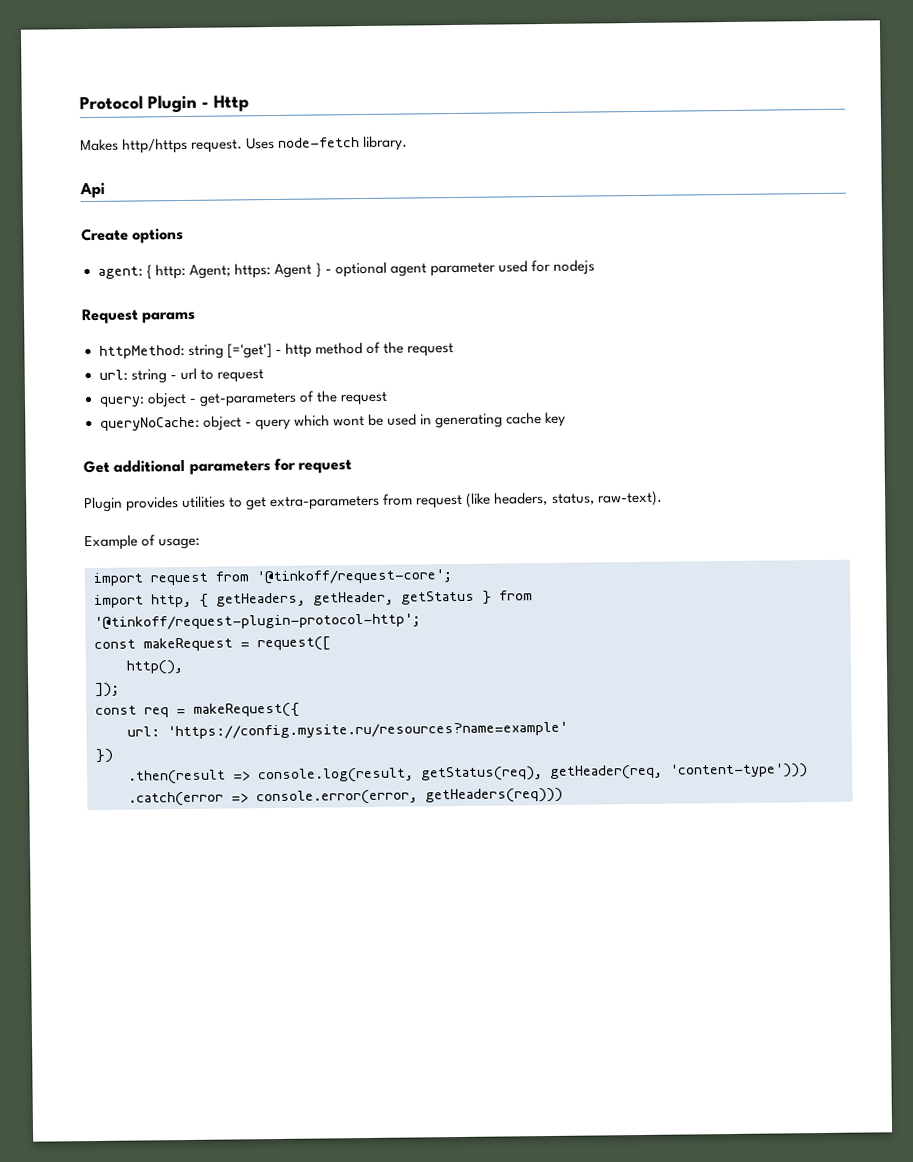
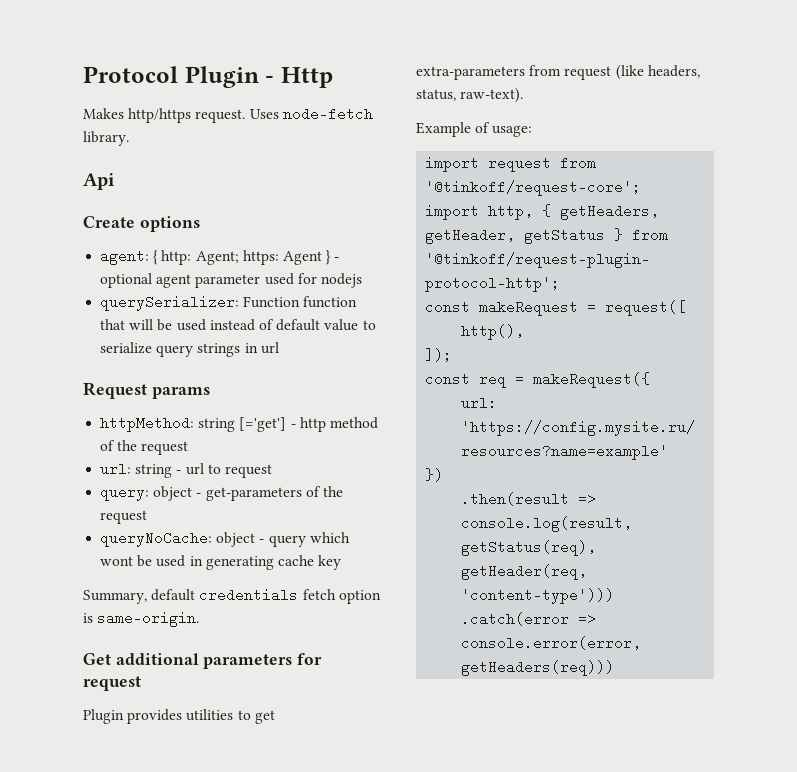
+ querySerializer: Function function that will be used instead of default value to serialize query strings in url
+ Summary, default credentials fetch option is same-origin.

